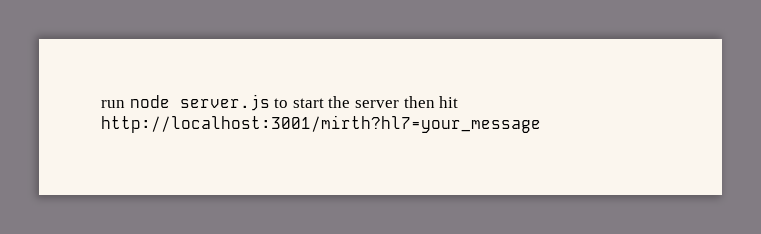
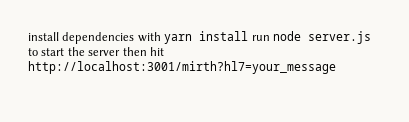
- run node server.js to start the server then hit http://localhost:3001/mirth?hl7=your_message
+ install dependencies with yarn install run node server.js to start the server then hit http://localhost:3001/mirth?hl7=your_message

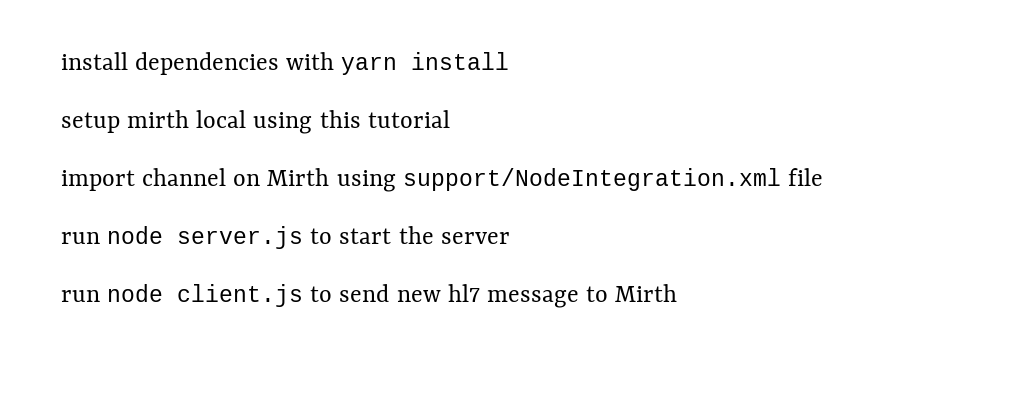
- install dependencies with yarn install run node server.js to start the server then hit http://localhost:3001/mirth?hl7=your_message
+ install dependencies with yarn install
+ setup mirth local using this tutorial
+ import channel on Mirth using support/NodeIntegration.xml file
+ run node server.js to start the server
+ run node client.js to send new hl7 message to Mirth

